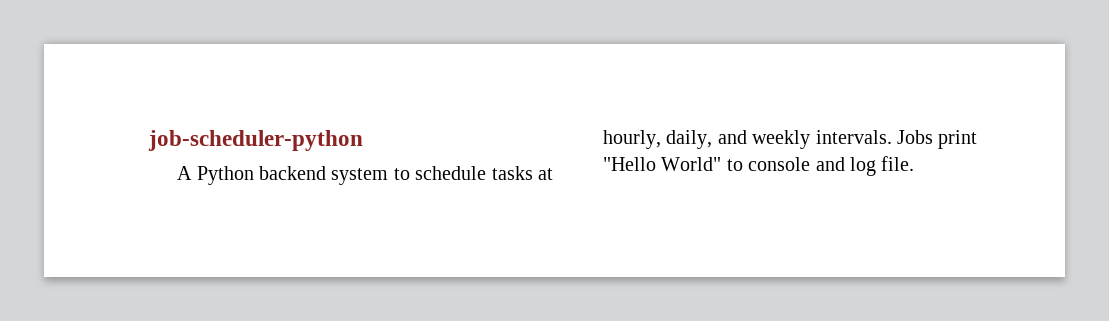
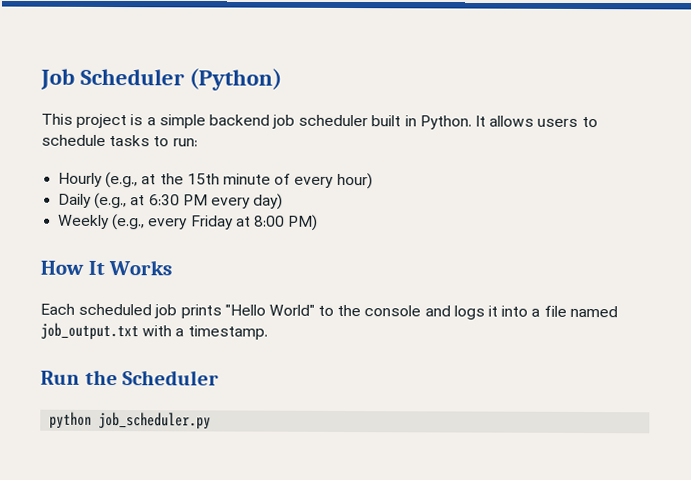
- job-scheduler-python
- A Python backend system to schedule tasks at hourly, daily, and weekly intervals. Jobs print "Hello World" to console and log file.
+ Job Scheduler (Python)
+ This project is a simple backend job scheduler built in Python. It allows users to schedule tasks to run:
+ Hourly (e.g., at the 15th minute of every hour)
+ Daily (e.g., at 6:30 PM every day)
+ Weekly (e.g., every Friday at 8:00 PM)
+ How It Works
+ Each scheduled job prints "Hello World" to the console and logs it into a file named job_output.txt with a timestamp.
+ Run the Scheduler
+ python job_scheduler.py

